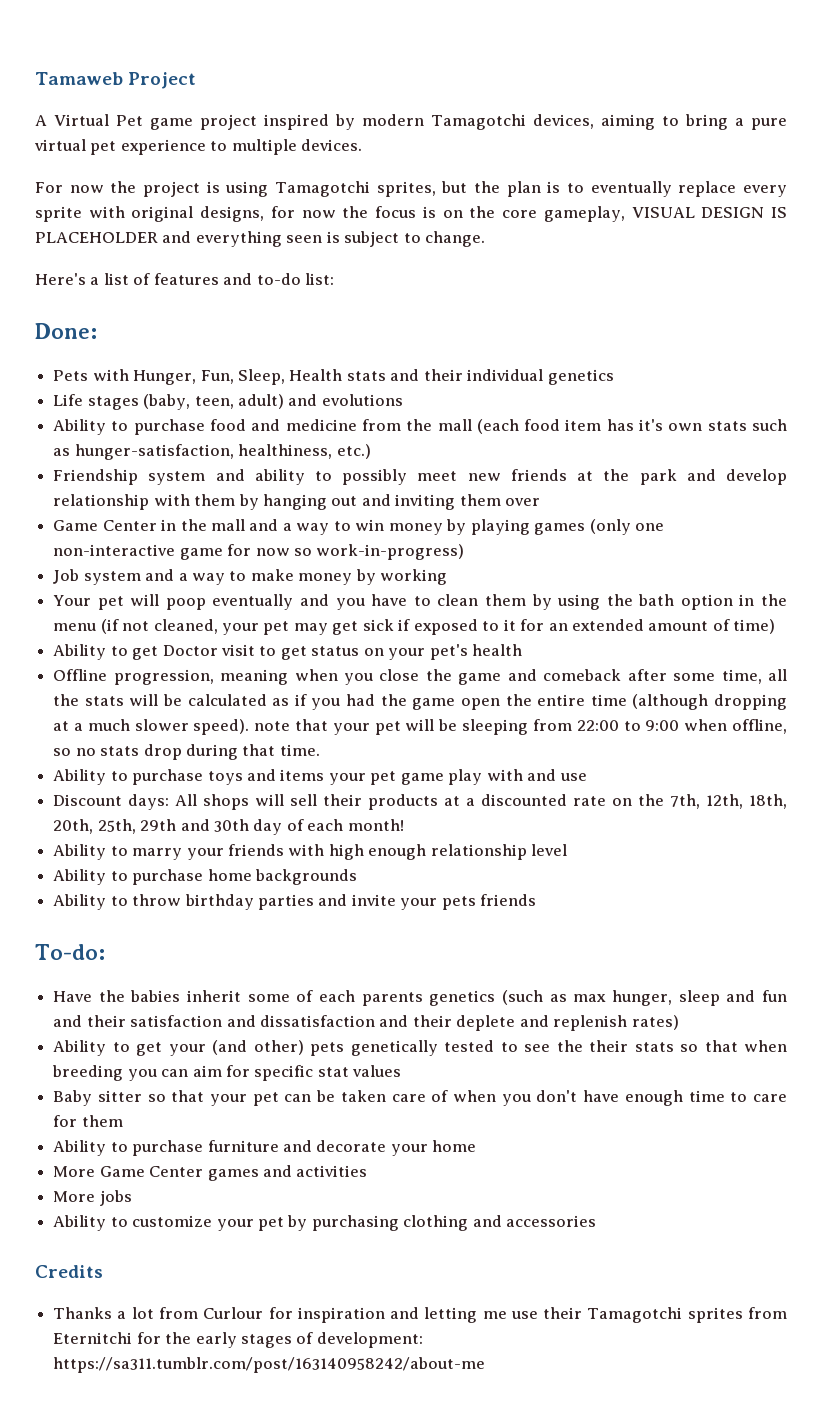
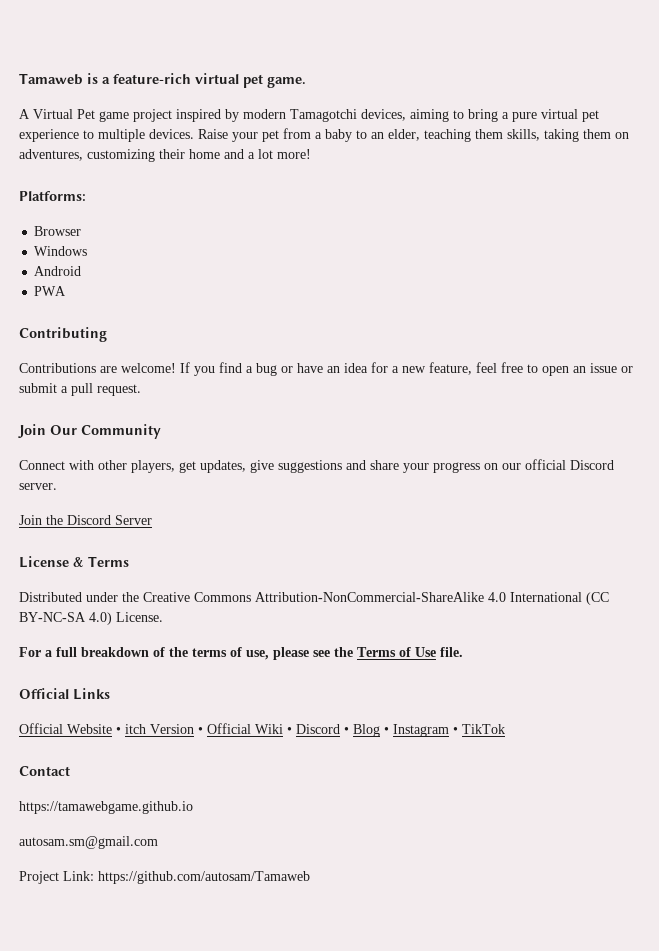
- Tamaweb Project
+ Tamaweb is a feature-rich virtual pet game.
- A Virtual Pet game project inspired by modern Tamagotchi devices, aiming to bring a pure virtual pet experience to multiple devices.
- For now the project is using Tamagotchi sprites, but the plan is to eventually replace every sprite with original designs, for now the focus is on the core gameplay, VISUAL DESIGN IS PLACEHOLDER and everything seen is subject to change.
- Here's a list of features and to-do list:
- Done:
- Pets with Hunger, Fun, Sleep, Health stats and their individual genetics
- Life stages (baby, teen, adult) and evolutions
- Ability to purchase food and medicine from the mall (each food item has it's own stats such as hunger-satisfaction, healthiness, etc.)
- Friendship system and ability to possibly meet new friends at the park and develop relationship with them by hanging out and inviting them over
- Game Center in the mall and a way to win money by playing games (only one non-interactive game for now so work-in-progress)
- Job system and a way to make money by working
- Your pet will poop eventually and you have to clean them by using the bath option in the menu (if not cleaned, your pet may get sick if exposed to it for an extended amount of time)
- Ability to get Doctor visit to get status on your pet's health
- Offline progression, meaning when you close the game and comeback after some time, all the stats will be calculated as if you had the game open the entire time (although dropping at a much slower speed). note that your pet will be sleeping from 22:00 to 9:00 when offline, so no stats drop during that time.
- Ability to purchase toys and items your pet game play with and use
- Discount days: All shops will sell their products at a discounted rate on the 7th, 12th, 18th, 20th, 25th, 29th and 30th day of each month!
- Ability to marry your friends with high enough relationship level
- Ability to purchase home backgrounds
- Ability to throw birthday parties and invite your pets friends
- To-do:
- Have the babies inherit some of each parents genetics (such as max hunger, sleep and fun and their satisfaction and dissatisfaction and their deplete and replenish rates)
- Ability to get your (and other) pets genetically tested to see the their stats so that when breeding you can aim for specific stat values
- Baby sitter so that your pet can be taken care of when you don't have enough time to care for them
- Ability to purchase furniture and decorate your home
- More Game Center games and activities
- More jobs
- Ability to customize your pet by purchasing clothing and accessories
- Credits
- Thanks a lot from Curlour for inspiration and letting me use their Tamagotchi sprites from Eternitchi for the early stages of development: https://sa311.tumblr.com/post/163140958242/about-me
+ A Virtual Pet game project inspired by modern Tamagotchi devices, aiming to bring a pure virtual pet experience to multiple devices. Raise your pet from a baby to an elder, teaching them skills, taking them on adventures, customizing their home and a lot more!
+ Platforms:
+ Browser
+ Windows
+ Android
+ PWA
+ Contributing
+ Contributions are welcome! If you find a bug or have an idea for a new feature, feel free to open an issue or submit a pull request.
+ Join Our Community
+ Connect with other players, get updates, give suggestions and share your progress on our official Discord server.
+ Join the Discord Server
+ License & Terms
+ Distributed under the Creative Commons Attribution-NonCommercial-ShareAlike 4.0 International (CC BY-NC-SA 4.0) License.
+ For a full breakdown of the terms of use, please see the Terms of Use file.
+ Official Links
+ Official Website • itch Version • Official Wiki • Discord • Blog • Instagram • TikTok
+ Contact
+ https://tamawebgame.github.io
+ autosam.sm@gmail.com
+ Project Link: https://github.com/autosam/Tamaweb

